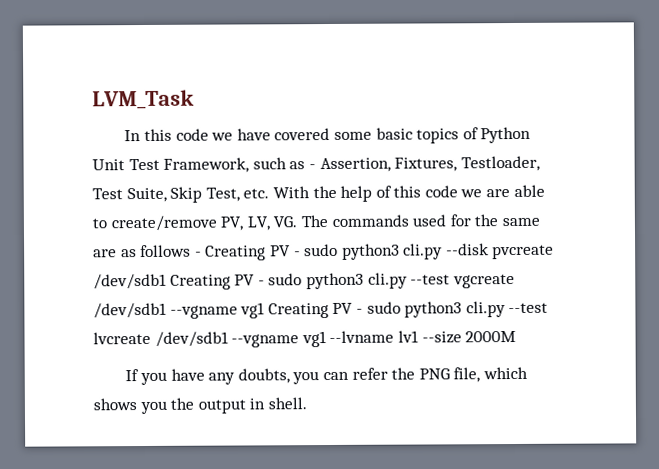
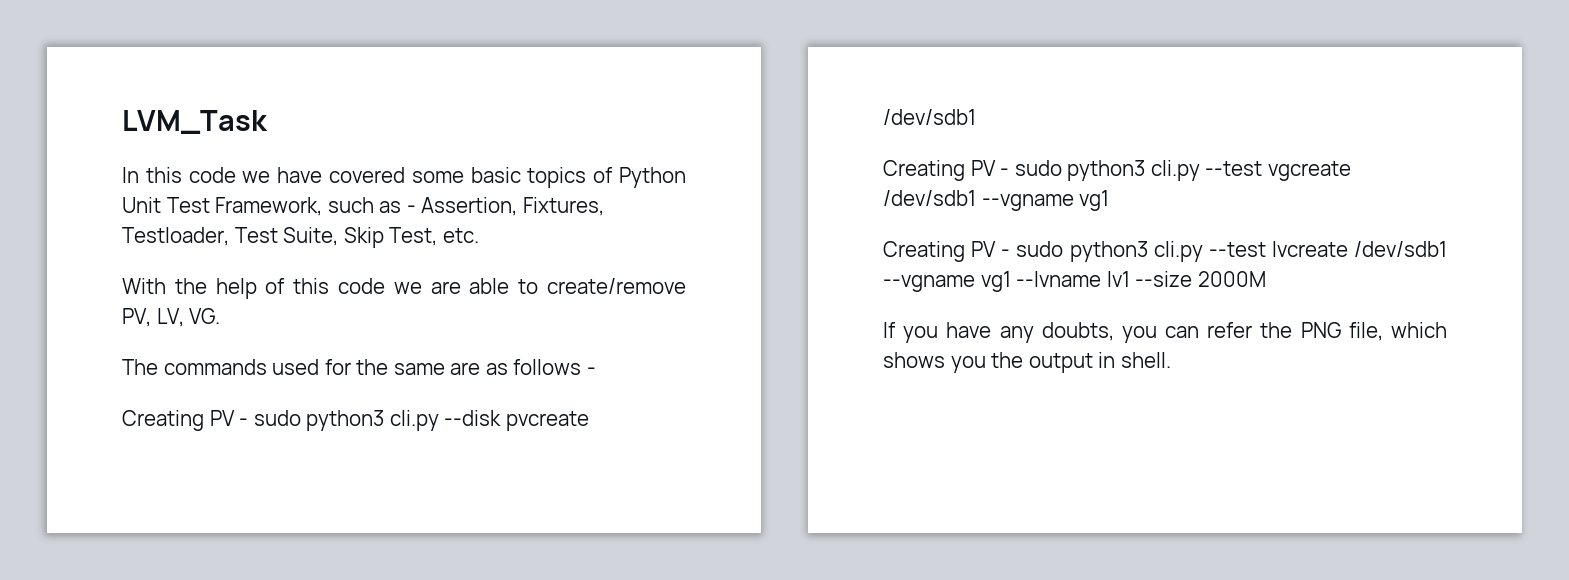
- In this code we have covered some basic topics of Python Unit Test Framework, such as - Assertion, Fixtures, Testloader, Test Suite, Skip Test, etc. With the help of this code we are able to create/remove PV, LV, VG. The commands used for the same are as follows - Creating PV - sudo python3 cli.py --disk pvcreate /dev/sdb1 Creating PV - sudo python3 cli.py --test vgcreate /dev/sdb1 --vgname vg1 Creating PV - sudo python3 cli.py --test lvcreate /dev/sdb1 --vgname vg1 --lvname lv1 --size 2000M
+ In this code we have covered some basic topics of Python Unit Test Framework, such as - Assertion, Fixtures, Testloader, Test Suite, Skip Test, etc.
+ With the help of this code we are able to create/remove PV, LV, VG.
+ The commands used for the same are as follows -
+ Creating PV - sudo python3 cli.py --disk pvcreate /dev/sdb1
+ Creating PV - sudo python3 cli.py --test vgcreate /dev/sdb1 --vgname vg1
+ Creating PV - sudo python3 cli.py --test lvcreate /dev/sdb1 --vgname vg1 --lvname lv1 --size 2000M

